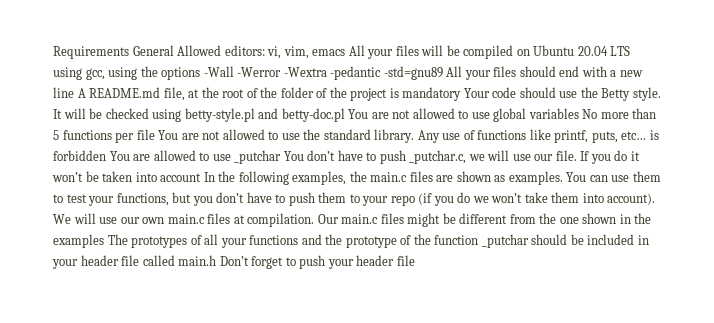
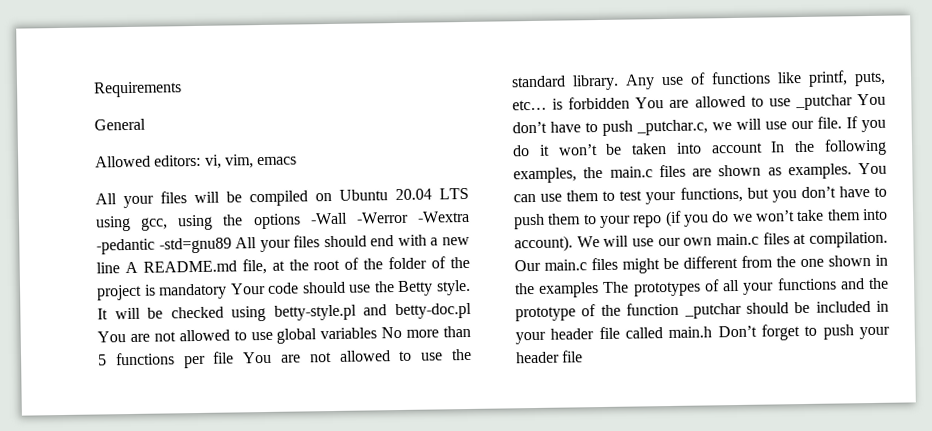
- Requirements General Allowed editors: vi, vim, emacs All your files will be compiled on Ubuntu 20.04 LTS using gcc, using the options -Wall -Werror -Wextra -pedantic -std=gnu89 All your files should end with a new line A README.md file, at the root of the folder of the project is mandatory Your code should use the Betty style.
+ Requirements
+ General
+ Allowed editors: vi, vim, emacs
+ All your files will be compiled on Ubuntu 20.04 LTS using gcc, using the options -Wall -Werror -Wextra -pedantic -std=gnu89 All your files should end with a new line A README.md file, at the root of the folder of the project is mandatory Your code should use the Betty style.

